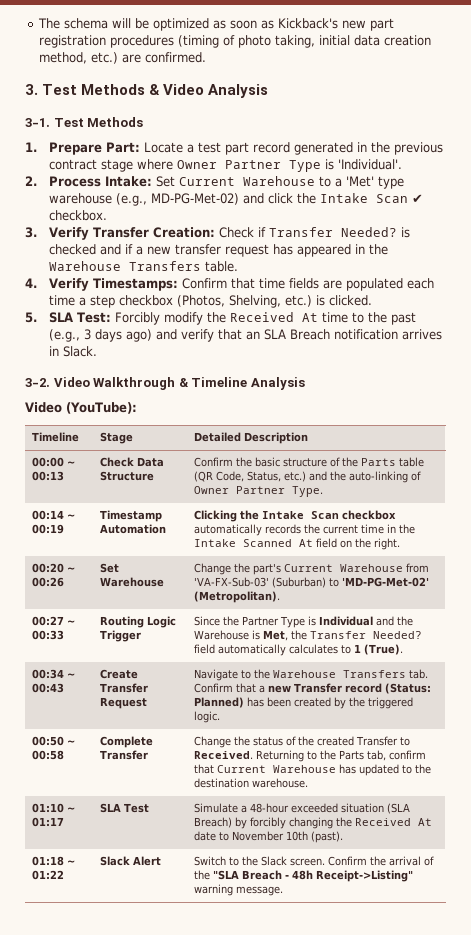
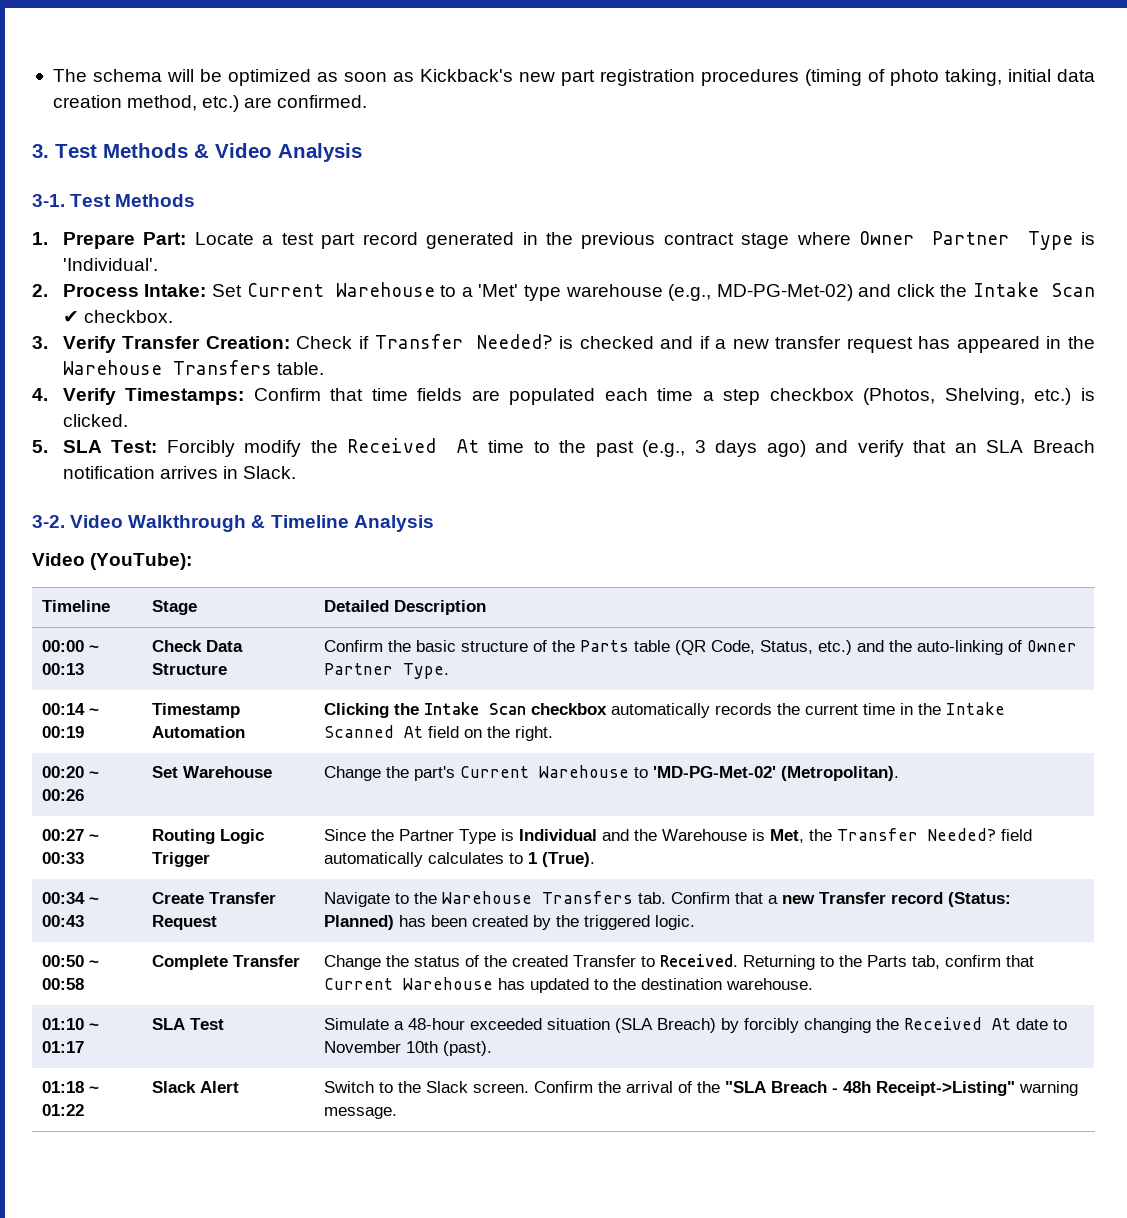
- 00:20 ~ 00:26 | Set Warehouse | Change the part's Current Warehouse from 'VA-FX-Sub-03' (Suburban) to 'MD-PG-Met-02' (Metropolitan).
+ 00:20 ~ 00:26 | Set Warehouse | Change the part's Current Warehouse to 'MD-PG-Met-02' (Metropolitan).

